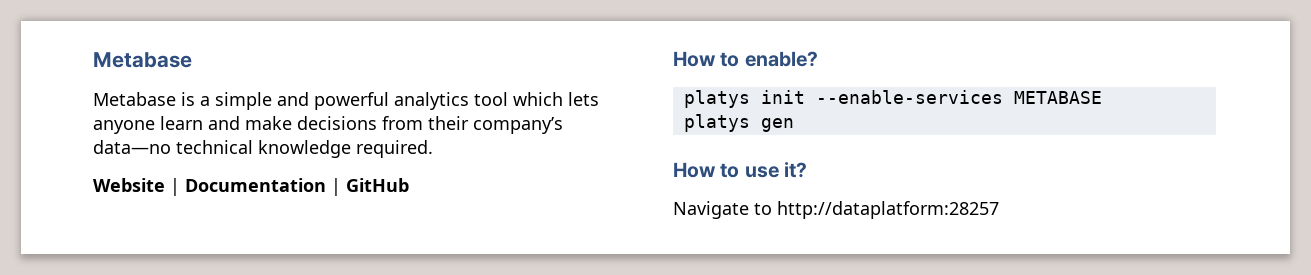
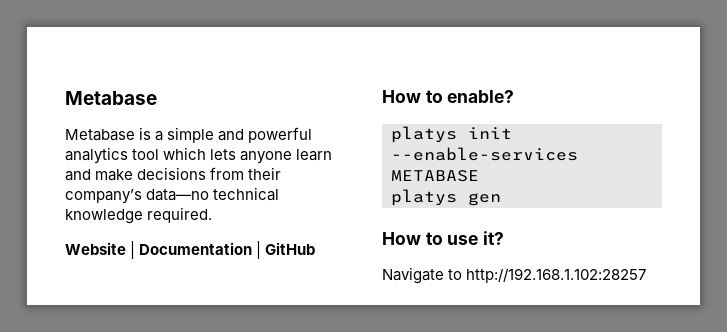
- Navigate to http://dataplatform:28257
+ Navigate to http://192.168.1.102:28257

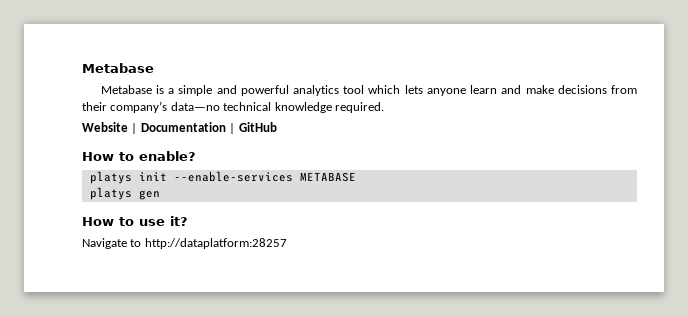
- Navigate to http://192.168.1.102:28257
+ Navigate to http://dataplatform:28257

